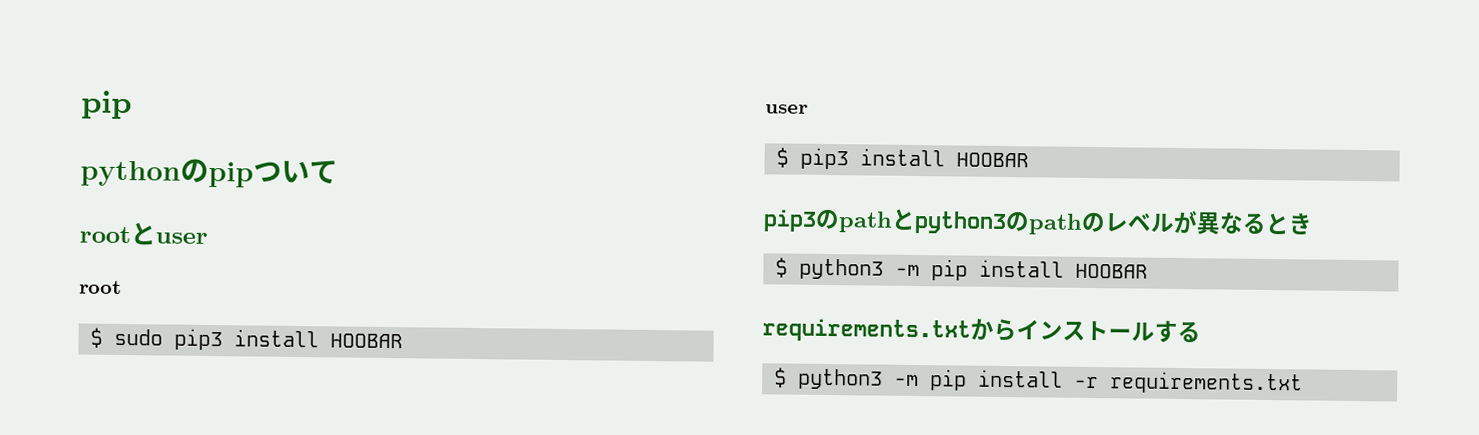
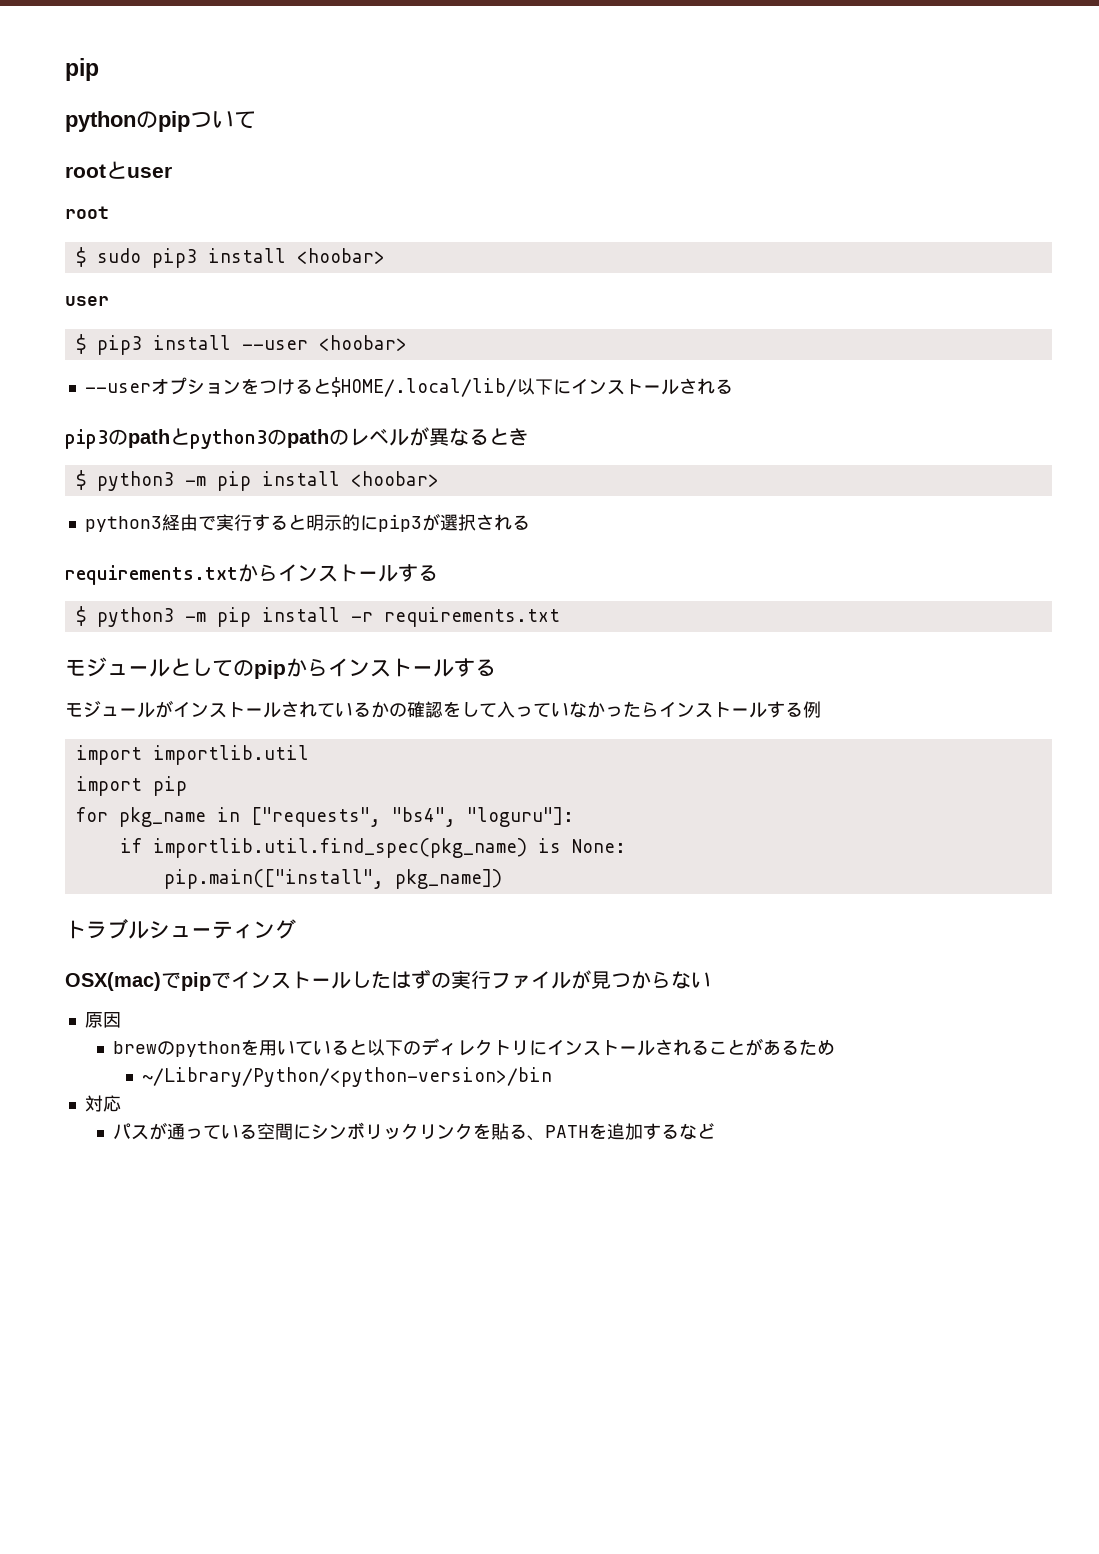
- $ sudo pip3 install HOOBAR
+ $ sudo pip3 install <hoobar>
- $ pip3 install HOOBAR
+ $ pip3 install --user <hoobar>
+ --userオプションをつけると$HOME/.local/lib/以下にインストールされる
- $ python3 -m pip install HOOBAR
+ $ python3 -m pip install <hoobar>
+ python3経由で実行すると明示的にpip3が選択される
+ モジュールとしてのpipからインストールする
+ モジュールがインストールされているかの確認をして入っていなかったらインストールする例
+ import importlib.util
+ import pip
+ for pkg_name in ["requests", "bs4", "loguru"]:
+ if importlib.util.find_spec(pkg_name) is None:
+ pip.main(["install", pkg_name])
+ トラブルシューティング
+ OSX(mac)でpipでインストールしたはずの実行ファイルが見つからない
+ 原因
+ brewのpythonを用いていると以下のディレクトリにインストールされることがあるため
+ ~/Library/Python/<python-version>/bin
+ 対応
+ パスが通っている空間にシンボリックリンクを貼る、PATHを追加するなど

